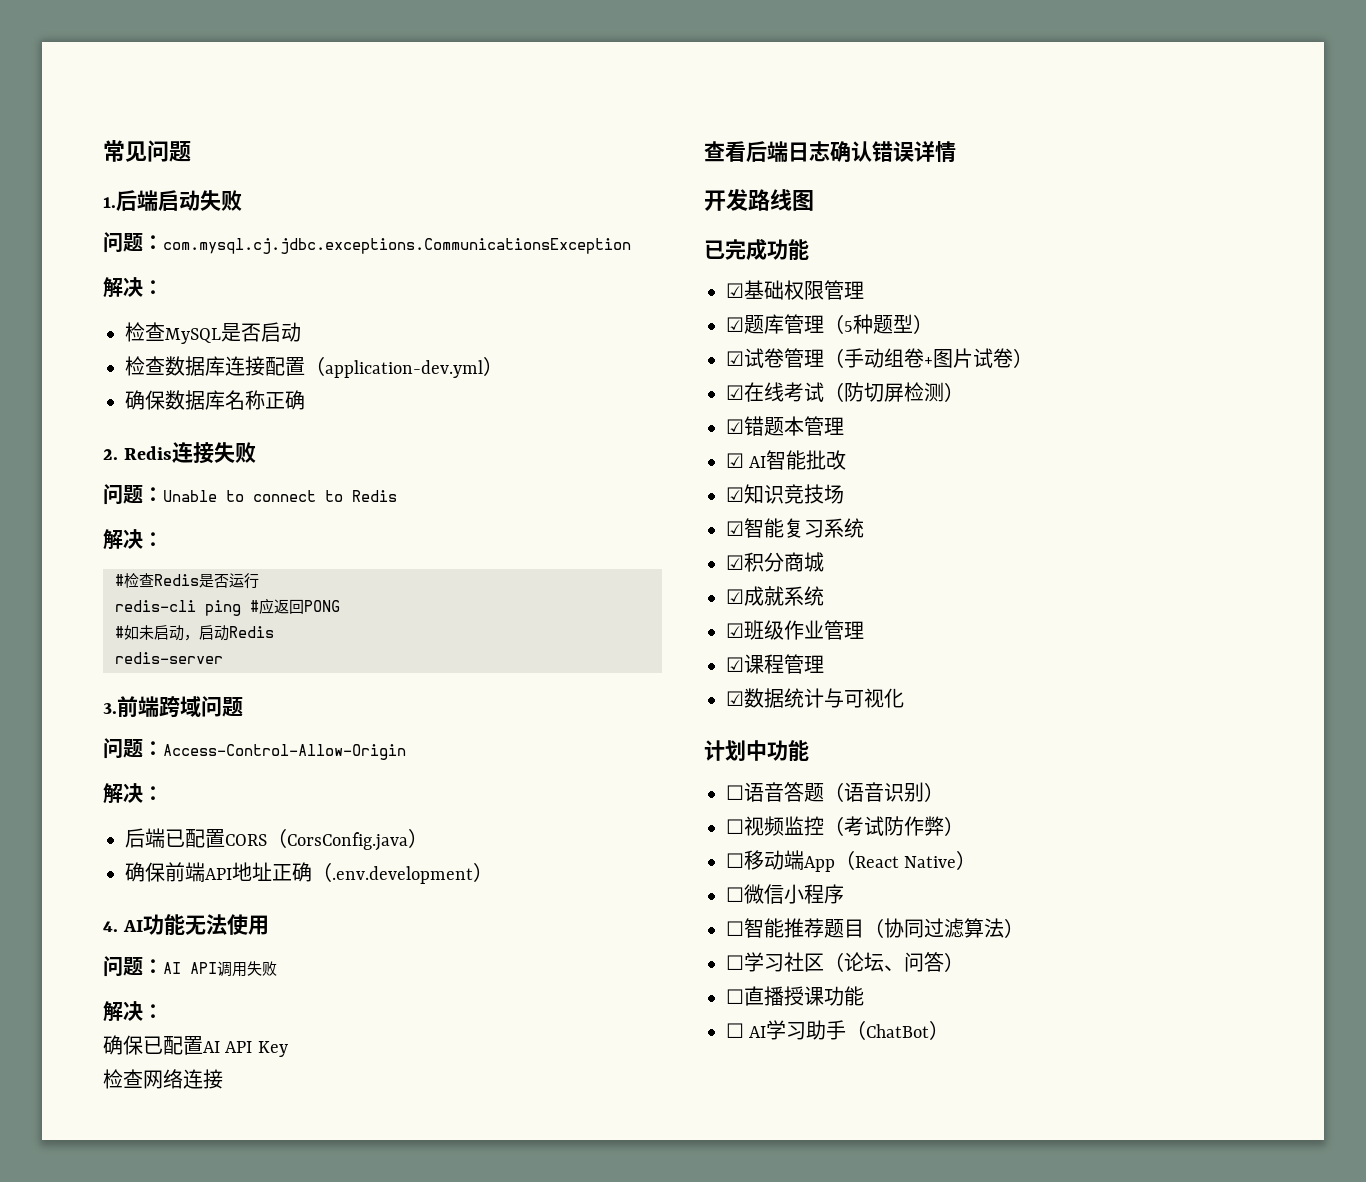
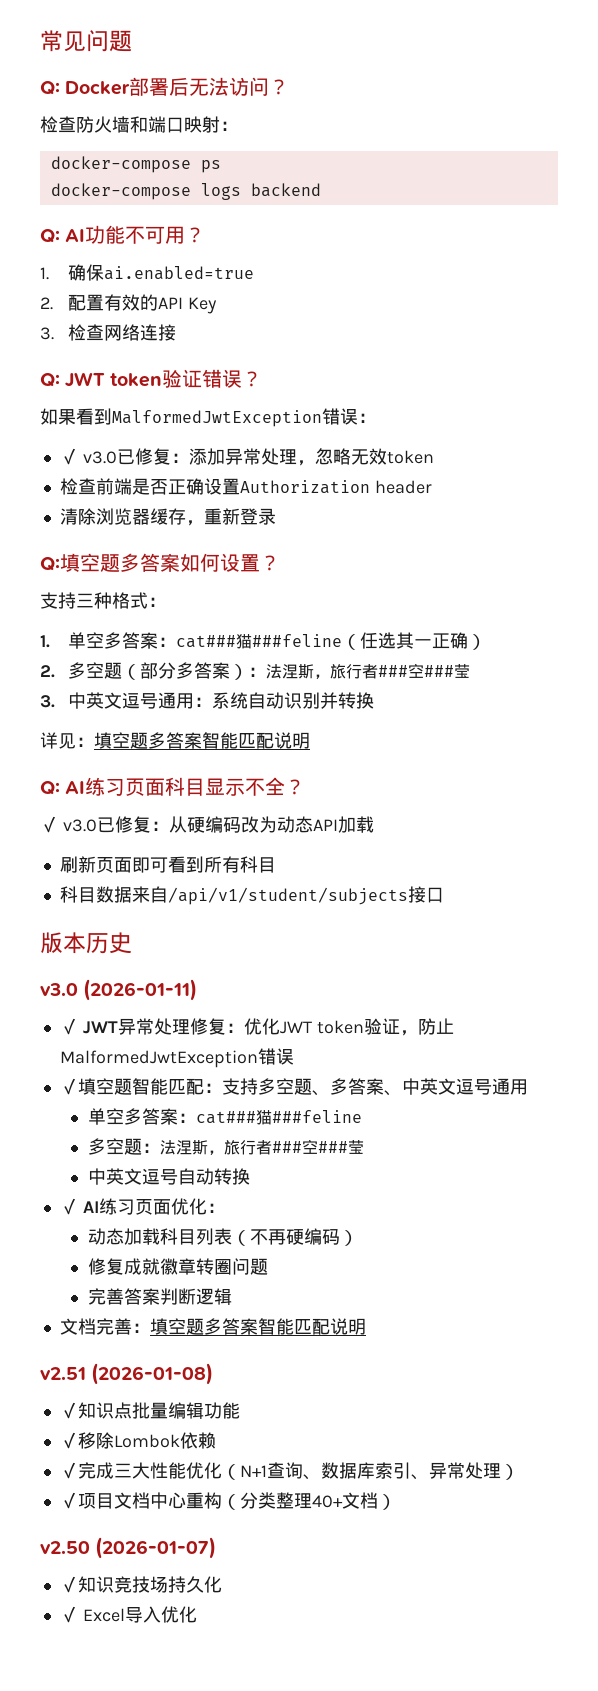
- 1.后端启动失败
- 问题：com.mysql.cj.jdbc.exceptions.CommunicationsException
- 解决：
- 检查MySQL是否启动
- 检查数据库连接配置（application-dev.yml）
- 确保数据库名称正确
- 2. Redis连接失败
- 问题：Unable to connect to Redis
- 解决：
- #检查Redis是否运行
- redis-cli ping #应返回PONG
- #如未启动，启动Redis
- redis-server
- 3.前端跨域问题
- 问题：Access-Control-Allow-Origin
- 解决：
- 后端已配置CORS（CorsConfig.java）
- 确保前端API地址正确（.env.development）
- 4. AI功能无法使用
- 问题：AI API调用失败
- 解决：
- 确保已配置AI API Key
+ Q: Docker部署后无法访问？
+ 检查防火墙和端口映射：
+ docker-compose ps
+ docker-compose logs backend
+ Q: AI功能不可用？
+ 1.确保ai.enabled=true
+ 2.配置有效的API Key
- 检查网络连接
+ 3.检查网络连接
- 查看后端日志确认错误详情
- 开发路线图
- 已完成功能
- ☑基础权限管理
- ☑题库管理（5种题型）
- ☑试卷管理（手动组卷+图片试卷）
- ☑在线考试（防切屏检测）
- ☑错题本管理
- ☑ AI智能批改
- ☑知识竞技场
- ☑智能复习系统
- ☑积分商城
- ☑成就系统
- ☑班级作业管理
- ☑课程管理
- ☑数据统计与可视化
- 计划中功能
- ☐语音答题（语音识别）
- ☐视频监控（考试防作弊）
- ☐移动端App（React Native）
- ☐微信小程序
- ☐智能推荐题目（协同过滤算法）
- ☐学习社区（论坛、问答）
- ☐直播授课功能
- ☐ AI学习助手（ChatBot）
+ Q: JWT token验证错误？
+ 如果看到MalformedJwtException错误：
+ ✓ v3.0已修复：添加异常处理，忽略无效token
+ 检查前端是否正确设置Authorization header
+ 清除浏览器缓存，重新登录
+ Q:填空题多答案如何设置？
+ 支持三种格式：
+ 1.单空多答案：cat###猫###feline（任选其一正确）
+ 2.多空题（部分多答案）：法涅斯，旅行者###空###莹
+ 3.中英文逗号通用：系统自动识别并转换
+ 详见：填空题多答案智能匹配说明
+ Q: AI练习页面科目显示不全？
+ ✓ v3.0已修复：从硬编码改为动态API加载
+ 刷新页面即可看到所有科目
+ 科目数据来自/api/v1/student/subjects接口
+ 版本历史
+ v3.0 (2026-01-11)
+ ✓ JWT异常处理修复：优化JWT token验证，防止MalformedJwtException错误
+ ✓填空题智能匹配：支持多空题、多答案、中英文逗号通用
+ 单空多答案：cat###猫###feline
+ 多空题：法涅斯，旅行者###空###莹
+ 中英文逗号自动转换
+ ✓ AI练习页面优化：
+ 动态加载科目列表（不再硬编码）
+ 修复成就徽章转圈问题
+ 完善答案判断逻辑
+ 文档完善：填空题多答案智能匹配说明
+ v2.51 (2026-01-08)
+ ✓知识点批量编辑功能
+ ✓移除Lombok依赖
+ ✓完成三大性能优化（N+1查询、数据库索引、异常处理）
+ ✓项目文档中心重构（分类整理40+文档）
+ v2.50 (2026-01-07)
+ ✓知识竞技场持久化
+ ✓ Excel导入优化

